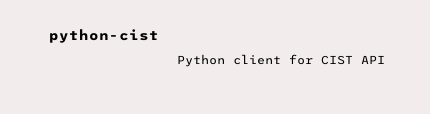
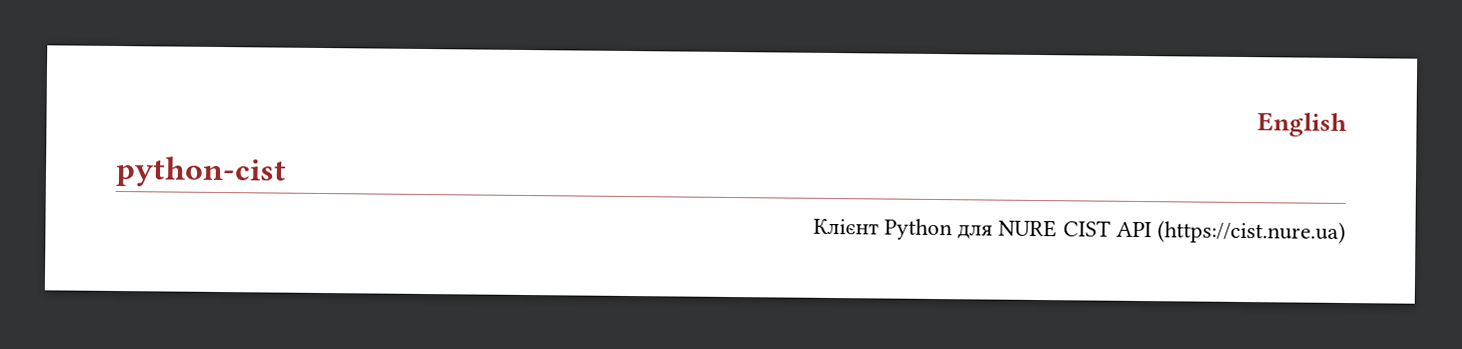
+ English
- Python client for CIST API
+ Клієнт Python для NURE CIST API (https://cist.nure.ua)

